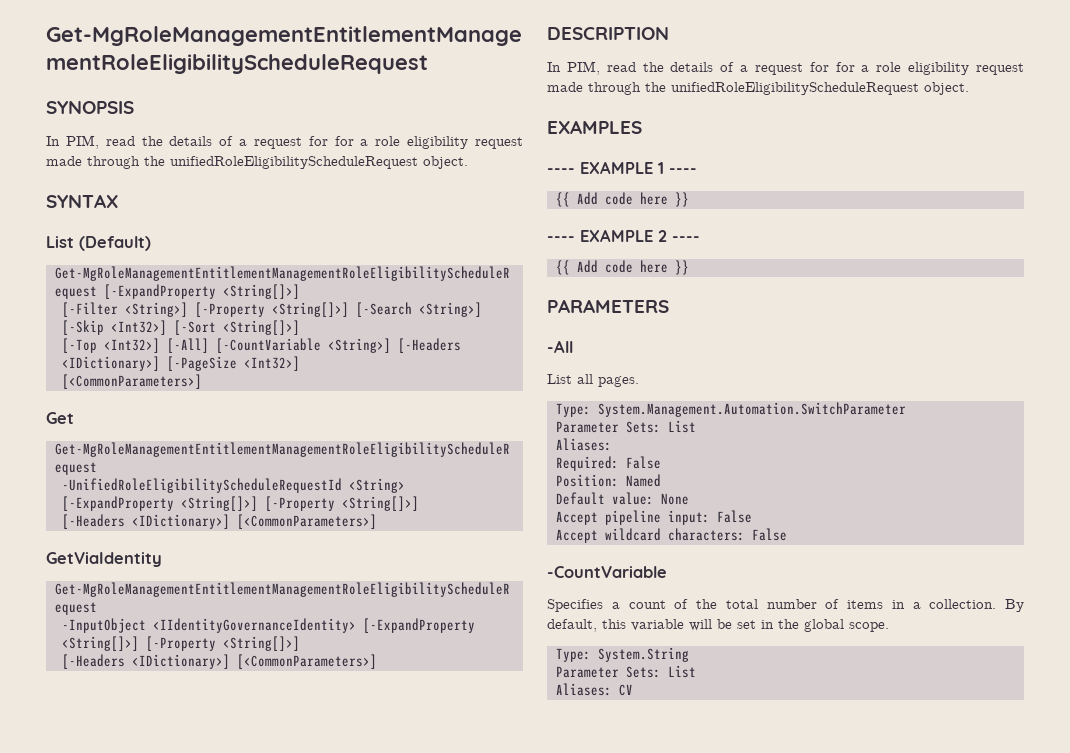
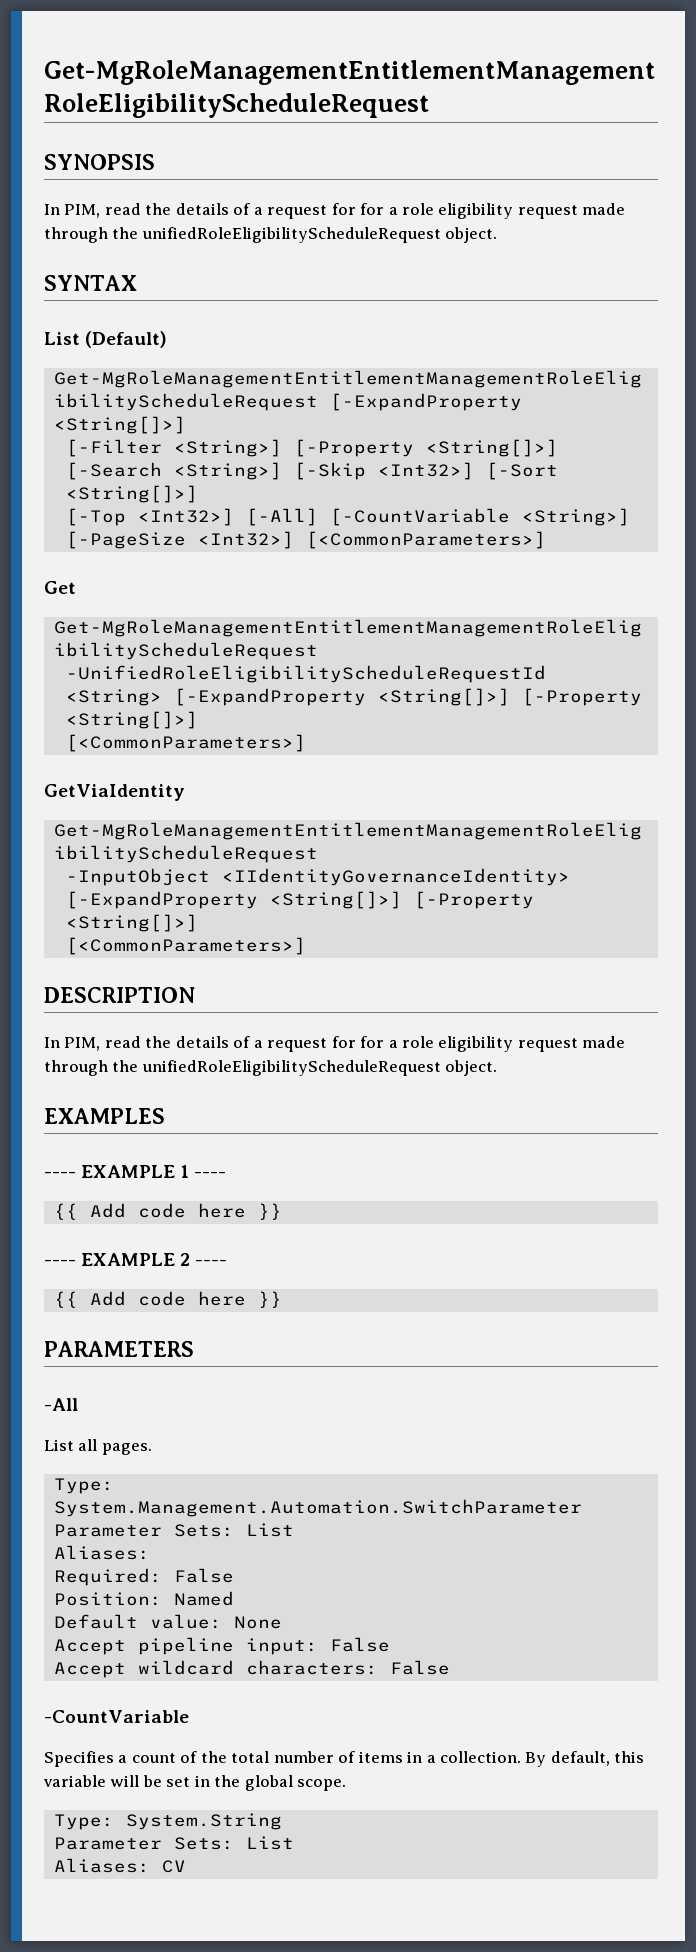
- [-Top <Int32>] [-All] [-CountVariable <String>] [-Headers <IDictionary>] [-PageSize <Int32>]
- [<CommonParameters>]
+ [-Top <Int32>] [-All] [-CountVariable <String>] [-PageSize <Int32>] [<CommonParameters>]
  -UnifiedRoleEligibilityScheduleRequestId <String> [-ExpandProperty <String[]>] [-Property <String[]>]
- [-Headers <IDictionary>] [<CommonParameters>]
+ [<CommonParameters>]
  -InputObject <IIdentityGovernanceIdentity> [-ExpandProperty <String[]>] [-Property <String[]>]
- [-Headers <IDictionary>] [<CommonParameters>]
+ [<CommonParameters>]

